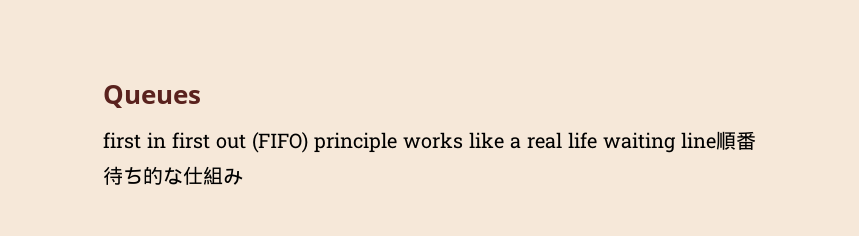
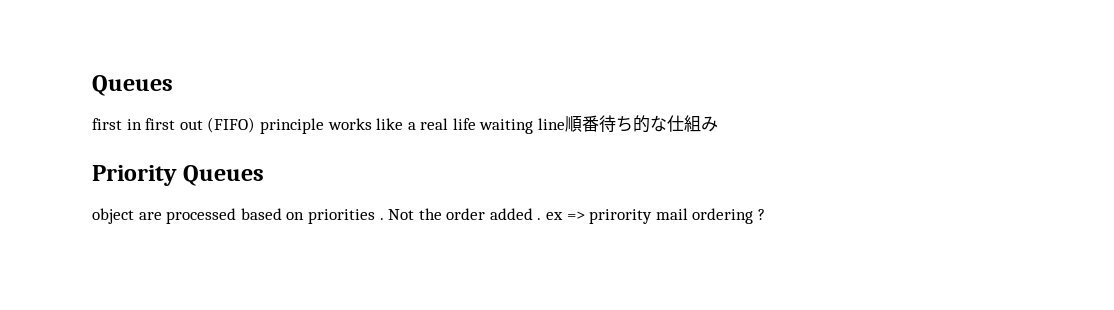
+ Priority Queues
+ object are processed based on priorities . Not the order added . ex => prirority mail ordering ?

